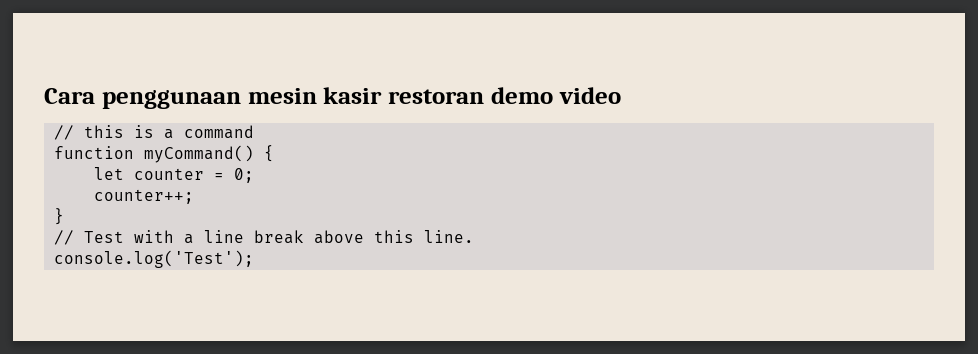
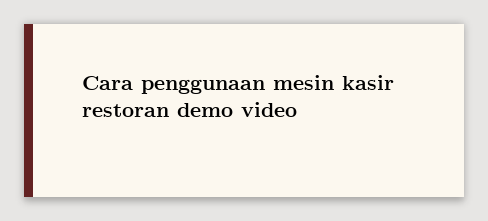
- // this is a command
- function myCommand() {
- let counter = 0;
- counter++;
- }
- // Test with a line break above this line.
- console.log('Test');

